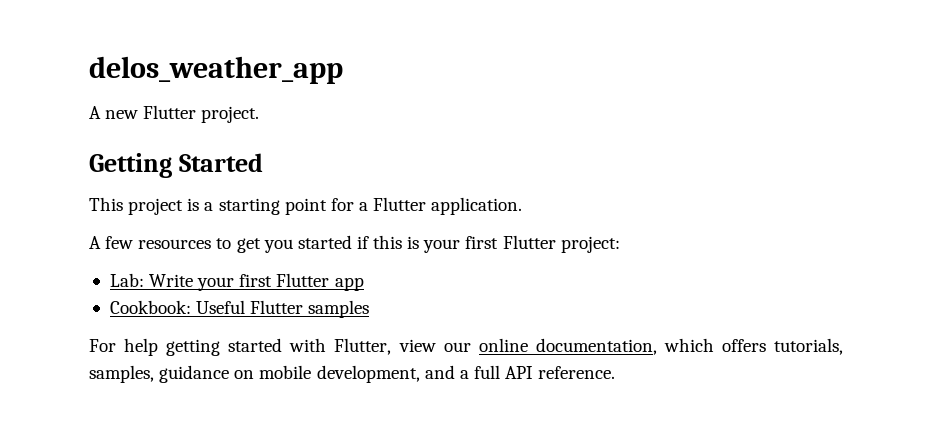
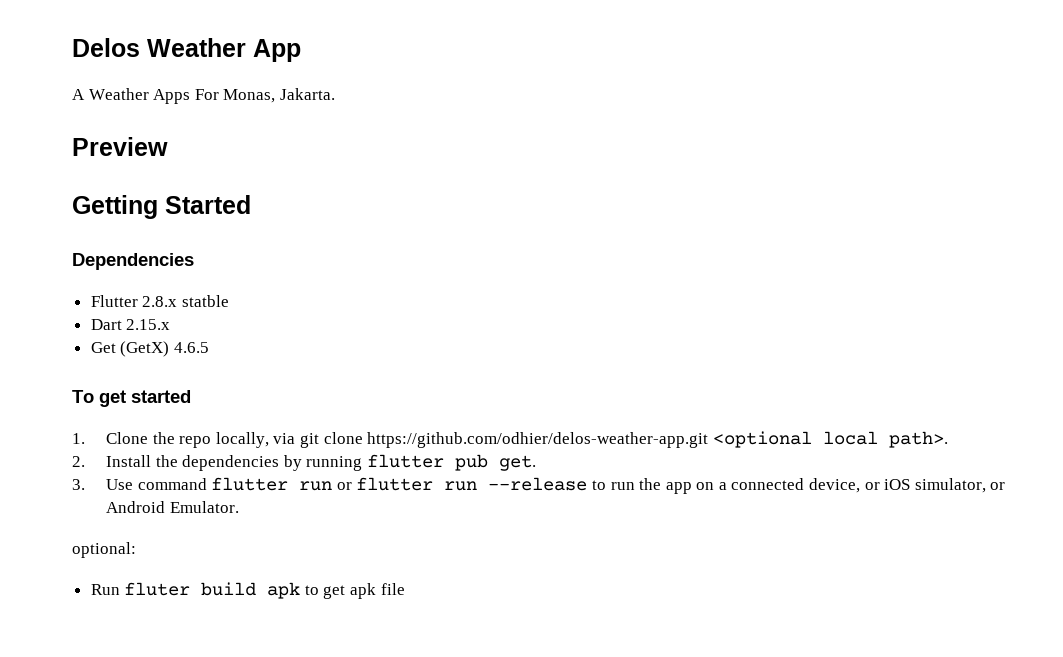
- delos_weather_app
- A new Flutter project.
+ Delos Weather App
+ A Weather Apps For Monas, Jakarta.
+ Preview
  Getting Started
- This project is a starting point for a Flutter application.
- A few resources to get you started if this is your first Flutter project:
- Lab: Write your first Flutter app
- Cookbook: Useful Flutter samples
- For help getting started with Flutter, view our online documentation, which offers tutorials, samples, guidance on mobile development, and a full API reference.
+ Dependencies
+ Flutter 2.8.x statble
+ Dart 2.15.x
+ Get (GetX) 4.6.5
+ To get started
+ 1. Clone the repo locally, via git clone https://github.com/odhier/delos-weather-app.git <optional local path>.
+ 2. Install the dependencies by running flutter pub get.
+ 3. Use command flutter run or flutter run --release to run the app on a connected device, or iOS simulator, or Android Emulator.
+ optional:
+ Run fluter build apk to get apk file

